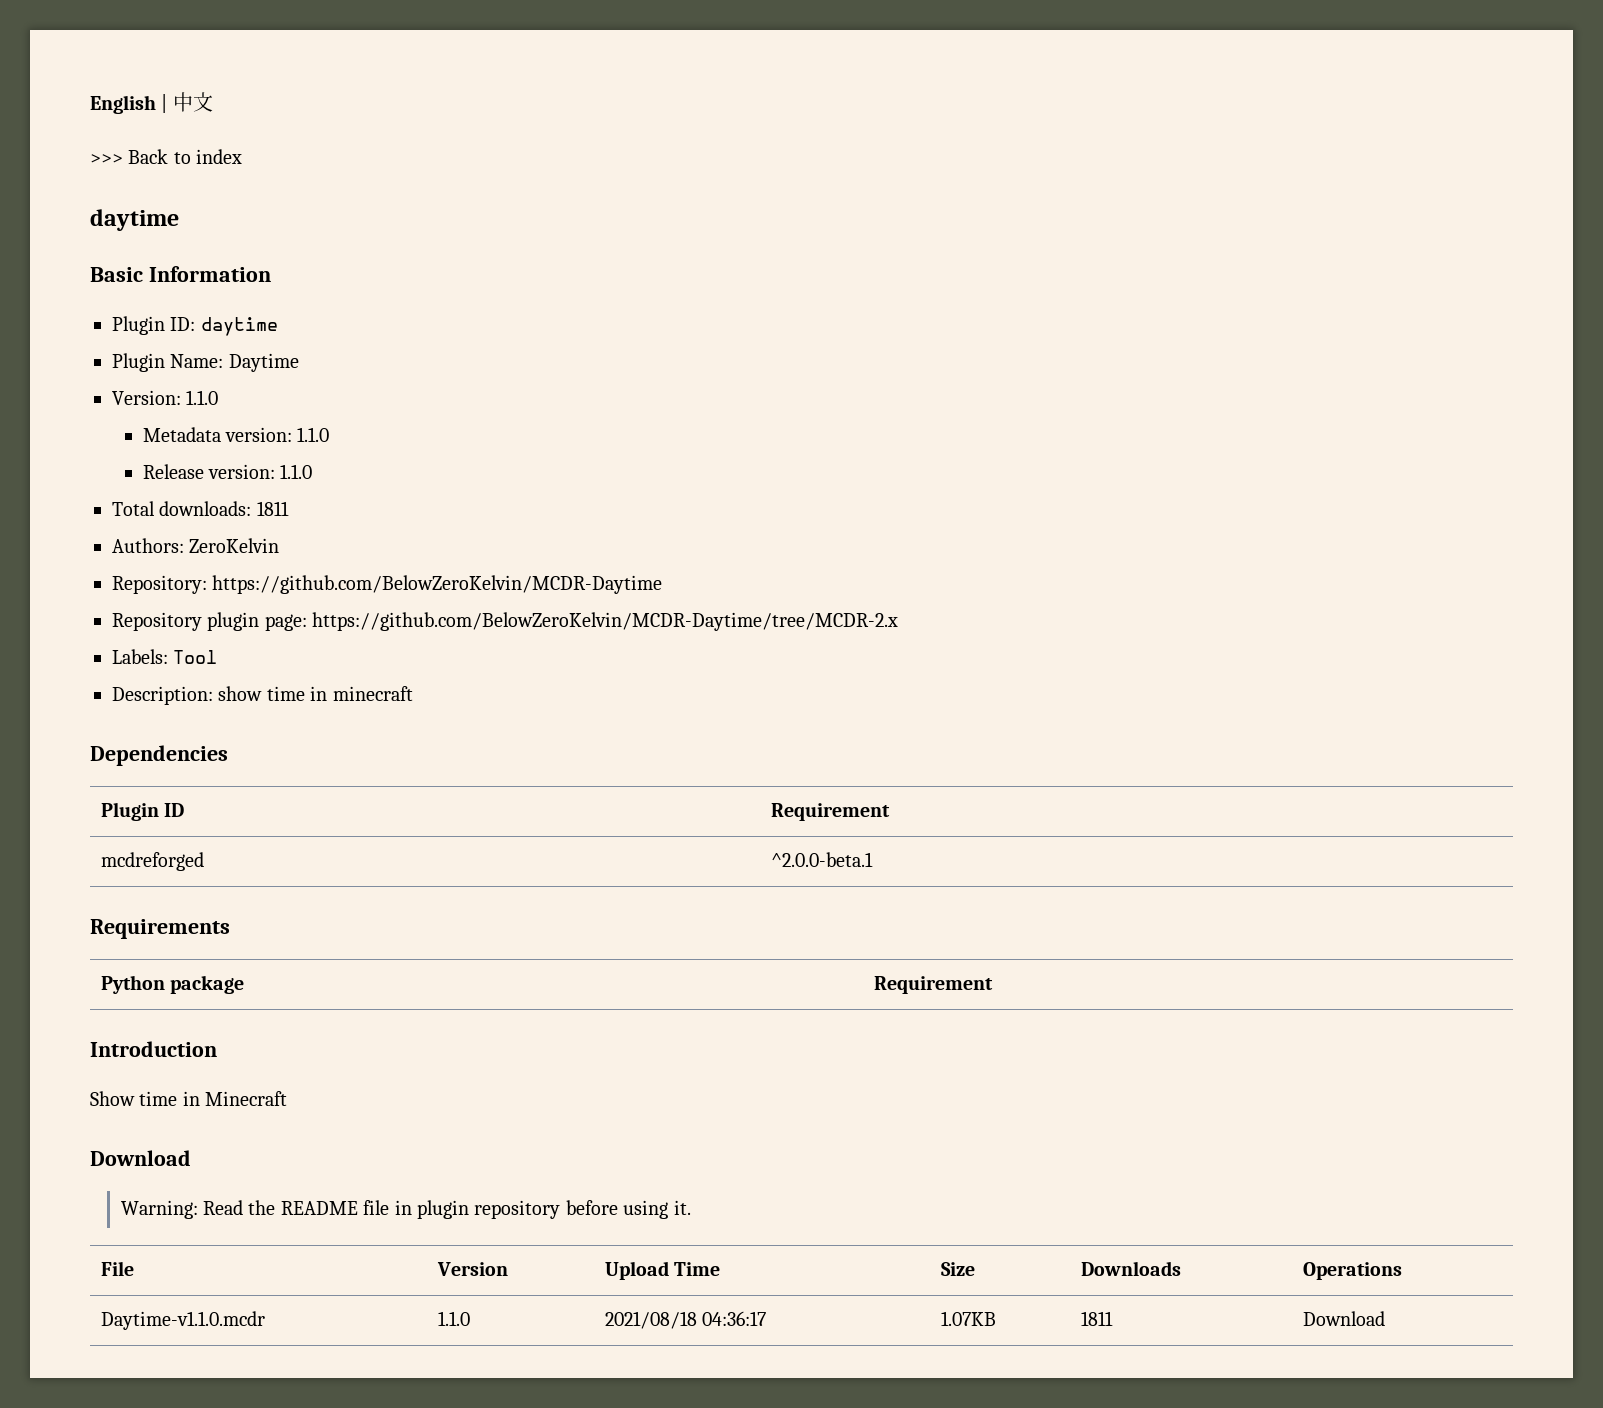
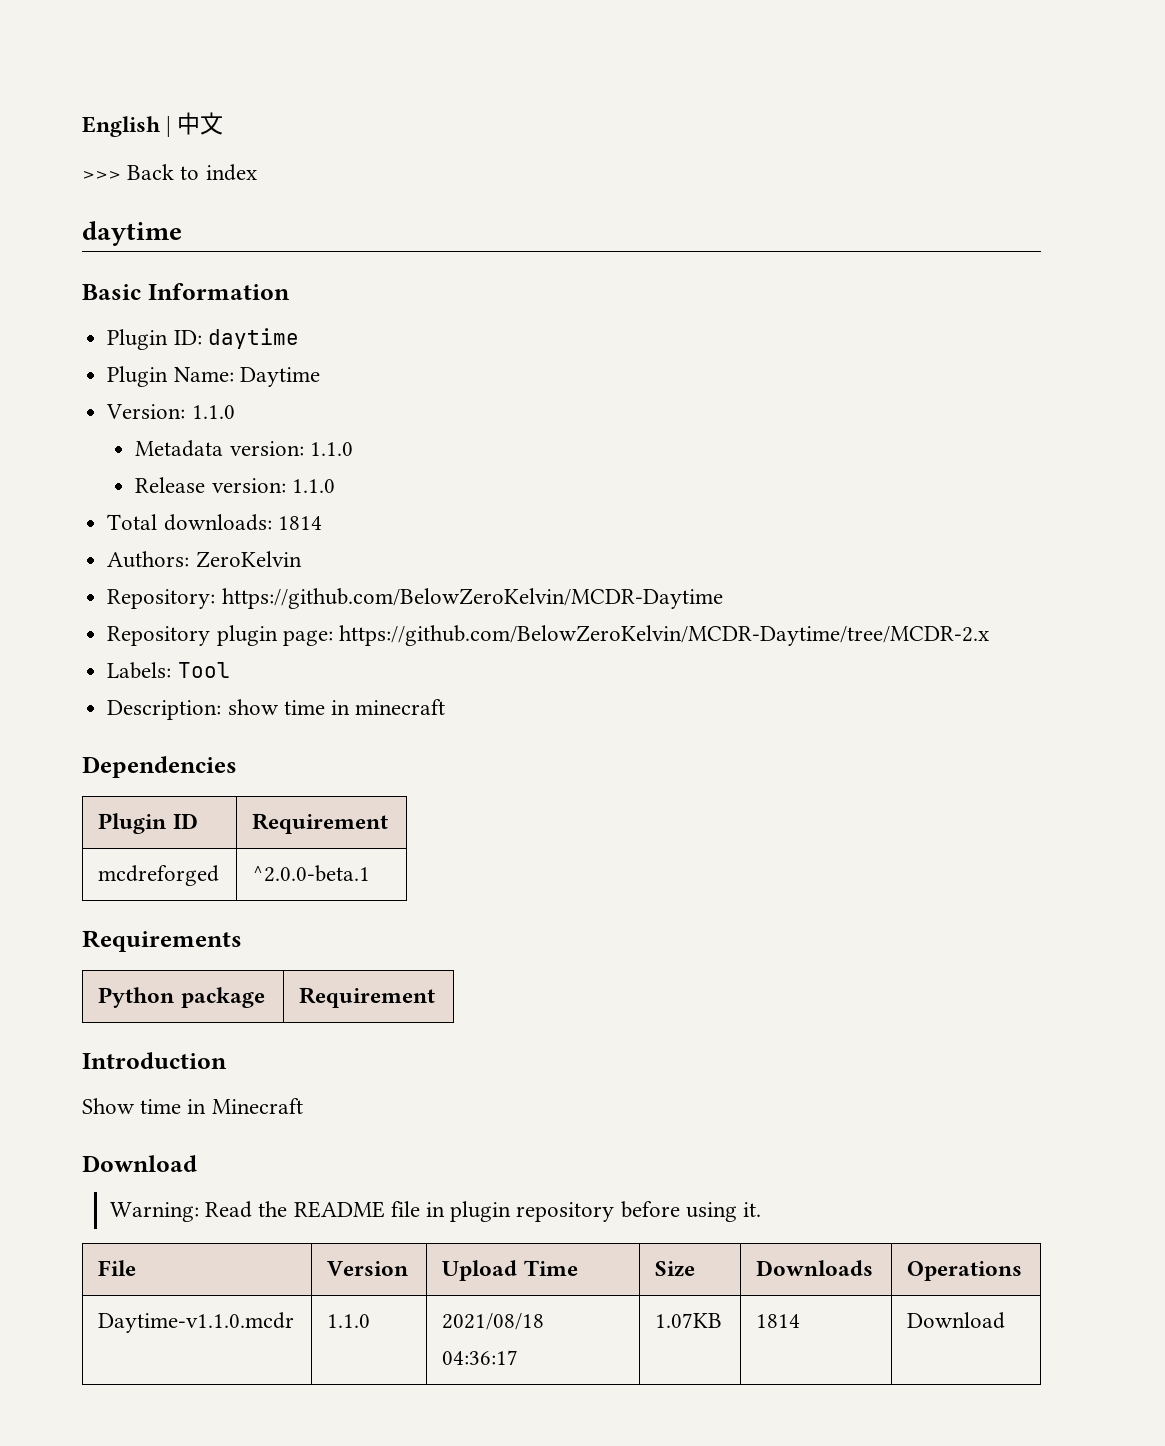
- Total downloads: 1811
+ Total downloads: 1814
- Daytime-v1.1.0.mcdr | 1.1.0 | 2021/08/18 04:36:17 | 1.07KB | 1811 | Download
+ Daytime-v1.1.0.mcdr | 1.1.0 | 2021/08/18 04:36:17 | 1.07KB | 1814 | Download

